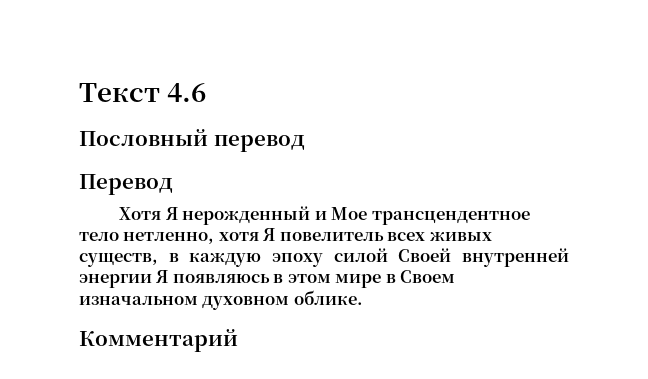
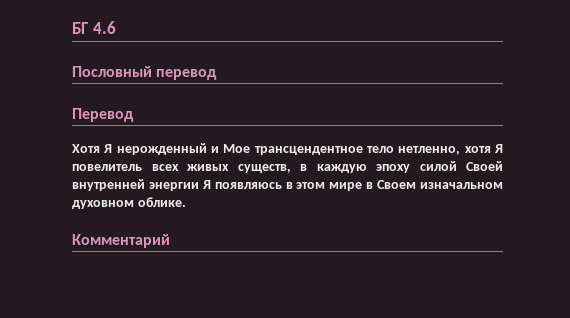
- Текст 4.6
+ БГ 4.6

